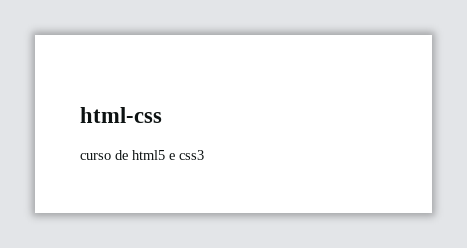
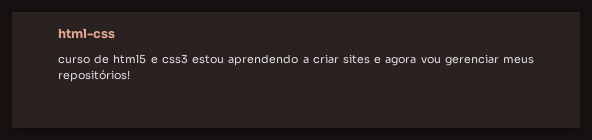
- curso de html5 e css3
+ curso de html5 e css3 estou aprendendo a criar sites e agora vou gerenciar meus repositórios!

